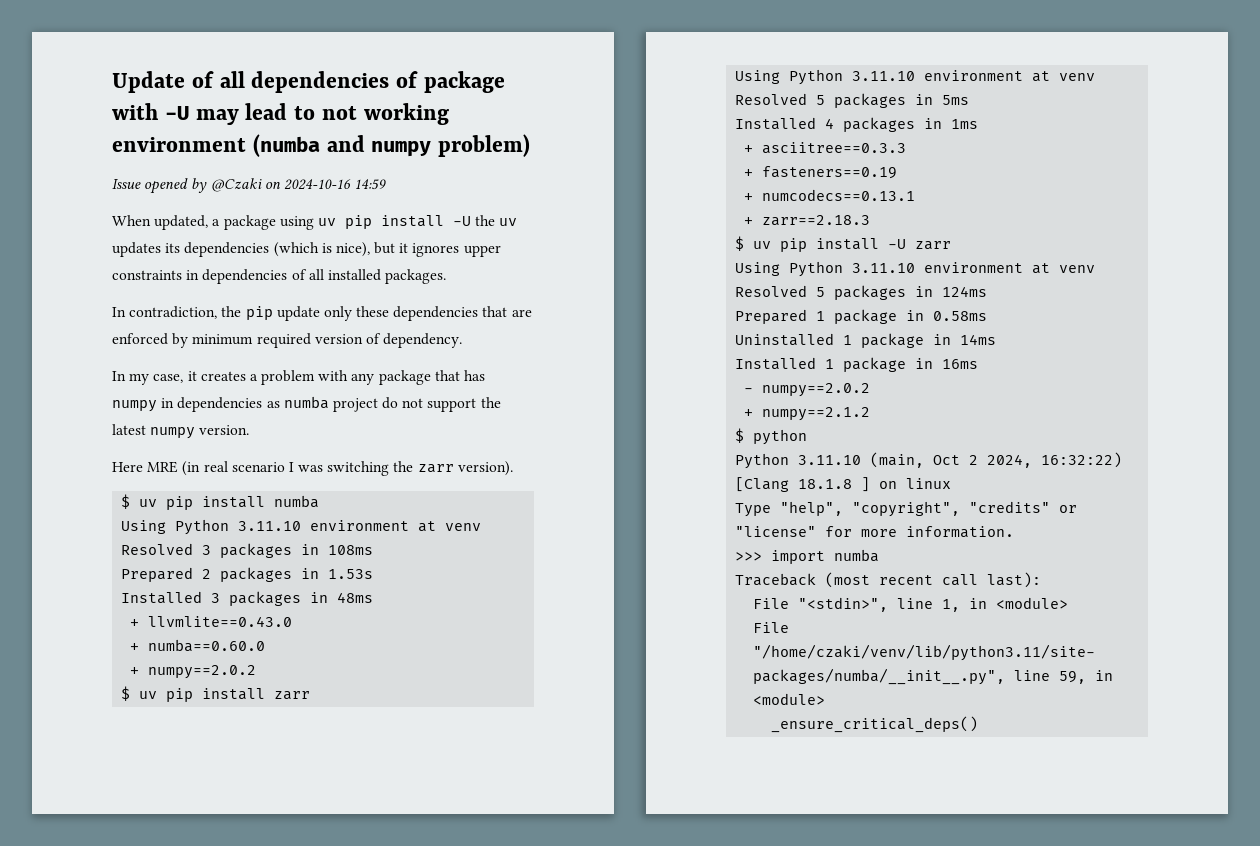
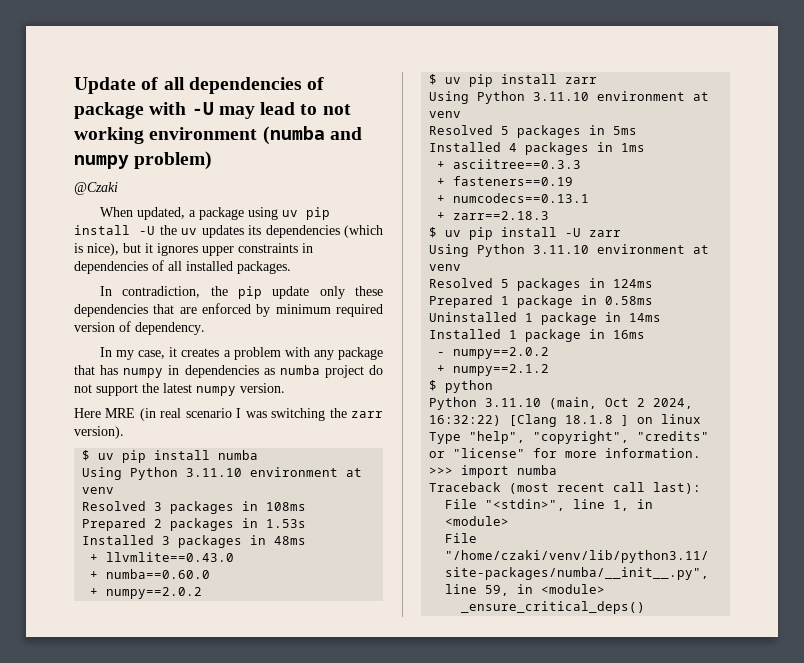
- Issue opened by @Czaki on 2024-10-16 14:59
+ @Czaki

